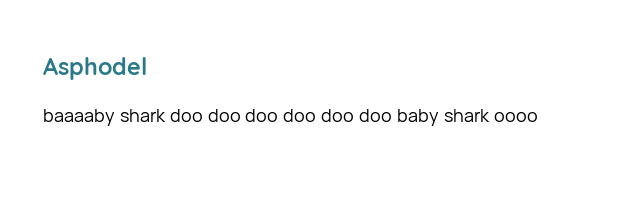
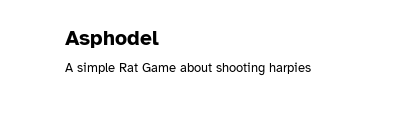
- baaaaby shark doo doo doo doo doo doo baby shark oooo
+ A simple Rat Game about shooting harpies

